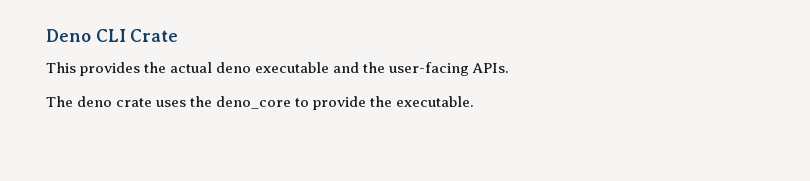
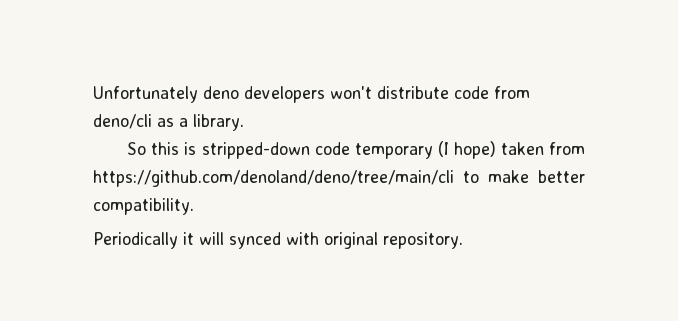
- Deno CLI Crate
- This provides the actual deno executable and the user-facing APIs.
- The deno crate uses the deno_core to provide the executable.
+ Unfortunately deno developers won't distribute code from deno/cli as a library.
+ So this is stripped-down code temporary (I hope) taken from https://github.com/denoland/deno/tree/main/cli to make better compatibility.
+ Periodically it will synced with original repository.

